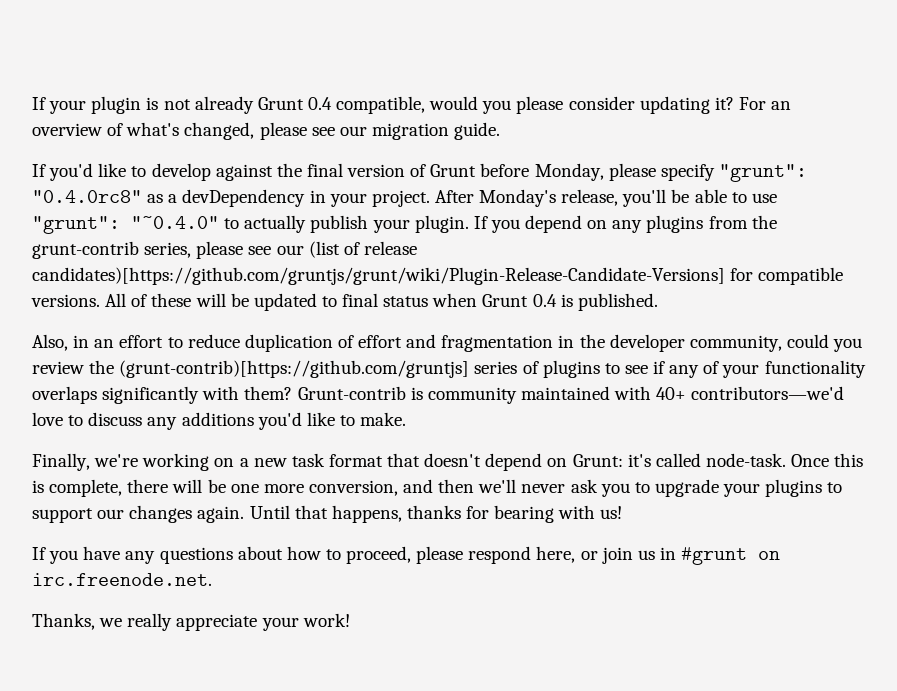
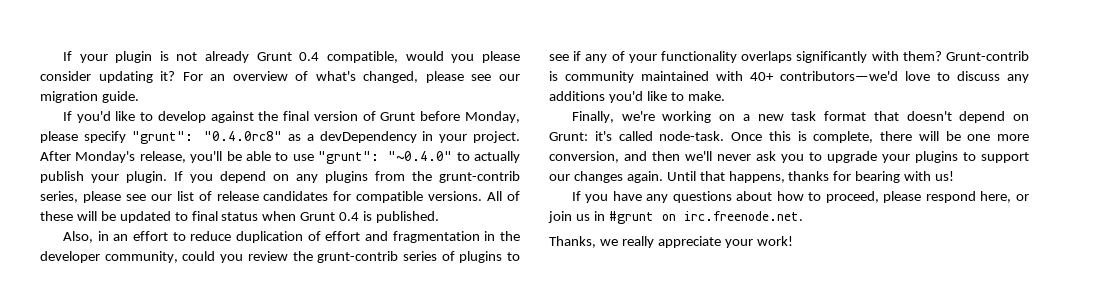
- If you depend on any plugins from the grunt-contrib series, please see our (list of release candidates)[https://github.com/gruntjs/grunt/wiki/Plugin-Release-Candidate-Versions] for compatible versions.
+ If you depend on any plugins from the grunt-contrib series, please see our list of release candidates for compatible versions.
- Also, in an effort to reduce duplication of effort and fragmentation in the developer community, could you review the (grunt-contrib)[https://github.com/gruntjs] series of plugins to see if any of your functionality overlaps significantly with them?
+ Also, in an effort to reduce duplication of effort and fragmentation in the developer community, could you review the grunt-contrib series of plugins to see if any of your functionality overlaps significantly with them?

